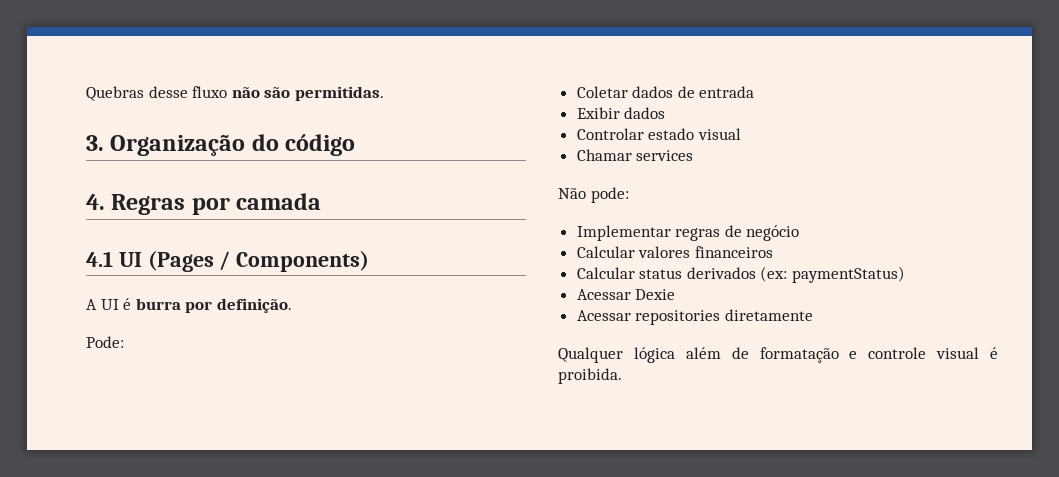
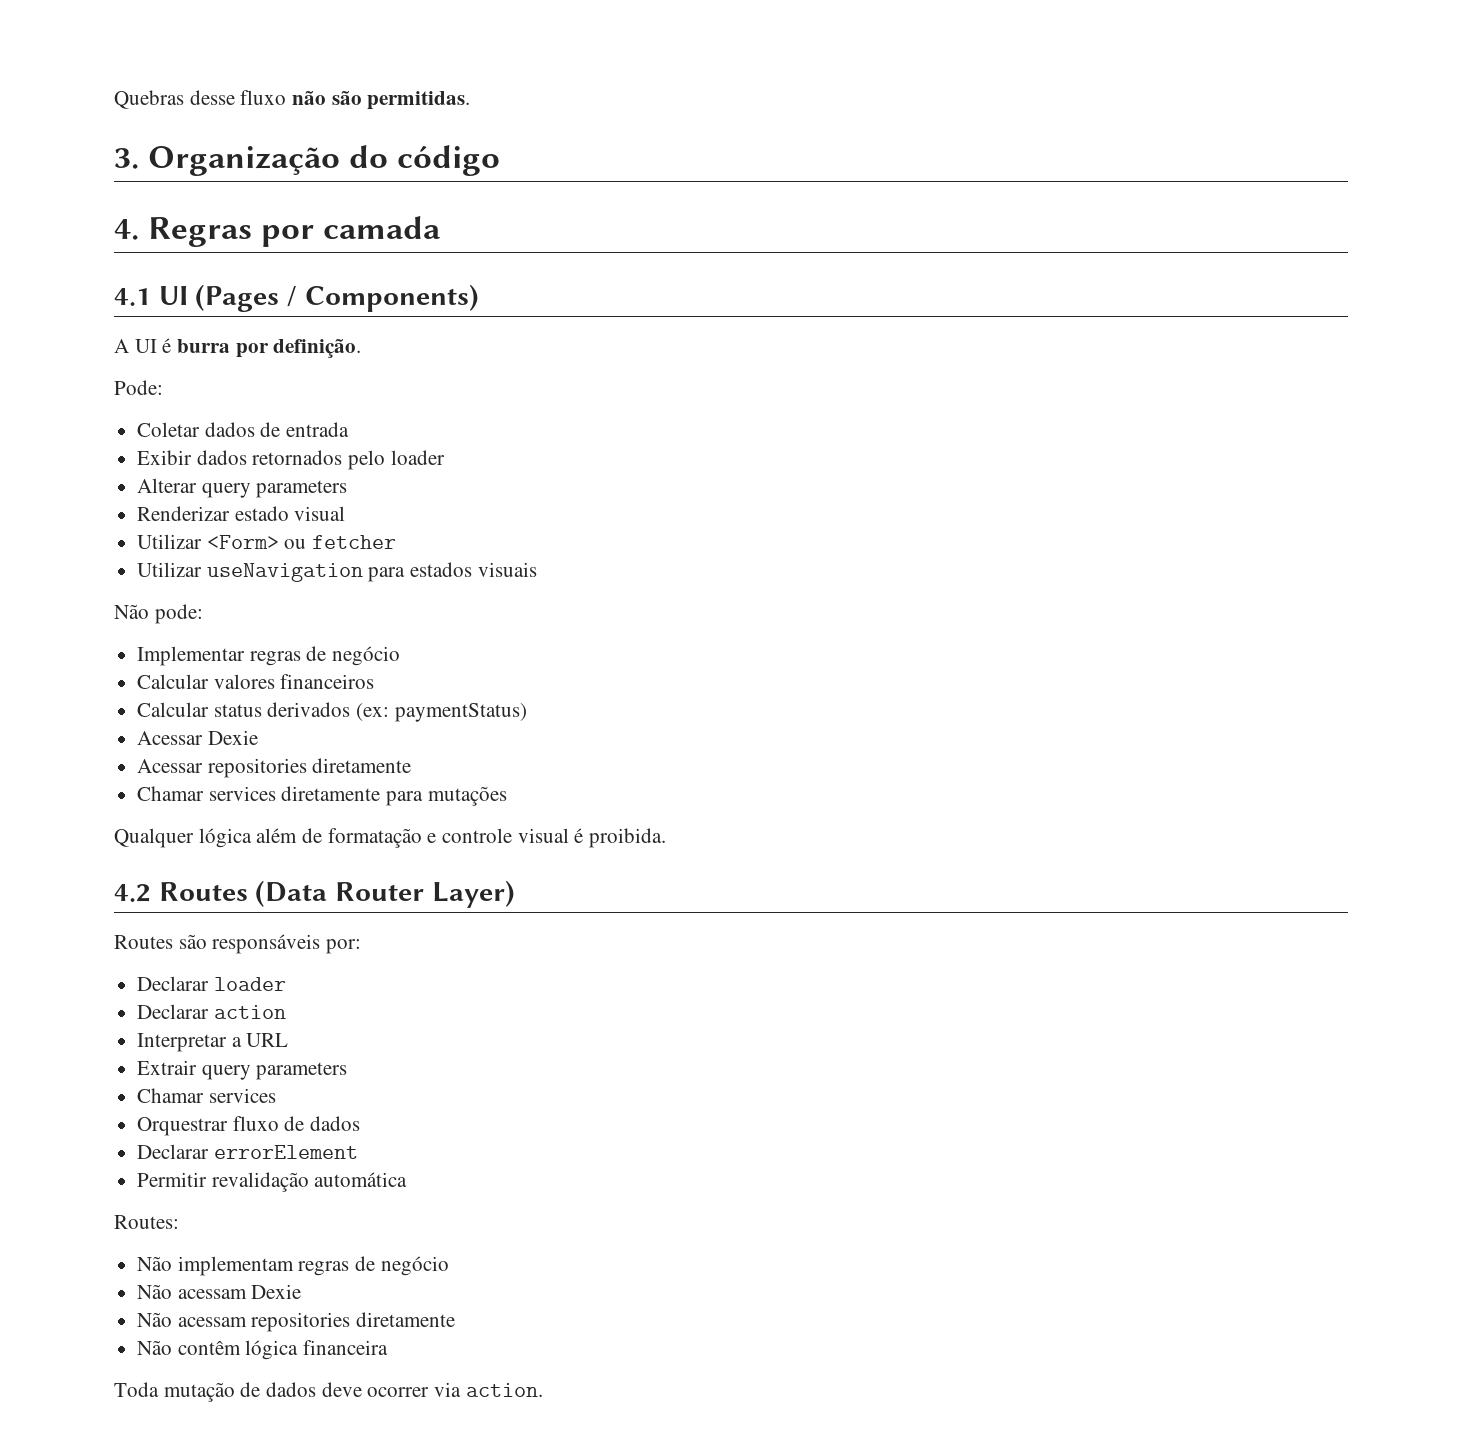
- Exibir dados
- Controlar estado visual
- Chamar services
+ Exibir dados retornados pelo loader
+ Alterar query parameters
+ Renderizar estado visual
+ Utilizar <Form> ou fetcher
+ Utilizar useNavigation para estados visuais
+ Chamar services diretamente para mutações
+ 4.2 Routes (Data Router Layer)
+ Routes são responsáveis por:
+ Declarar loader
+ Declarar action
+ Interpretar a URL
+ Extrair query parameters
+ Chamar services
+ Orquestrar fluxo de dados
+ Declarar errorElement
+ Permitir revalidação automática
+ Routes:
+ Não implementam regras de negócio
+ Não acessam Dexie
+ Não acessam repositories diretamente
+ Não contêm lógica financeira
+ Toda mutação de dados deve ocorrer via action.

